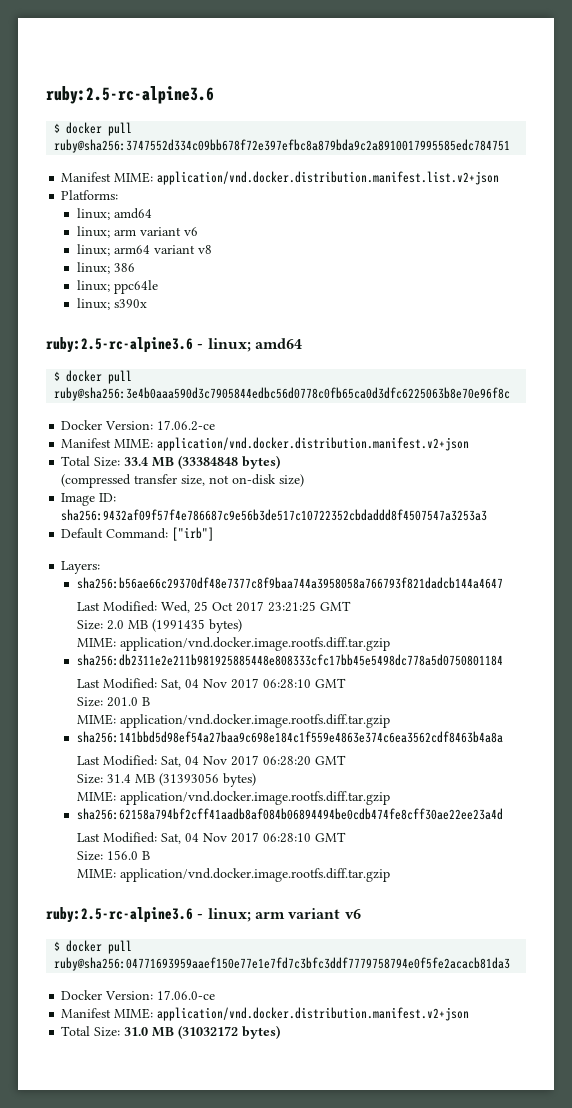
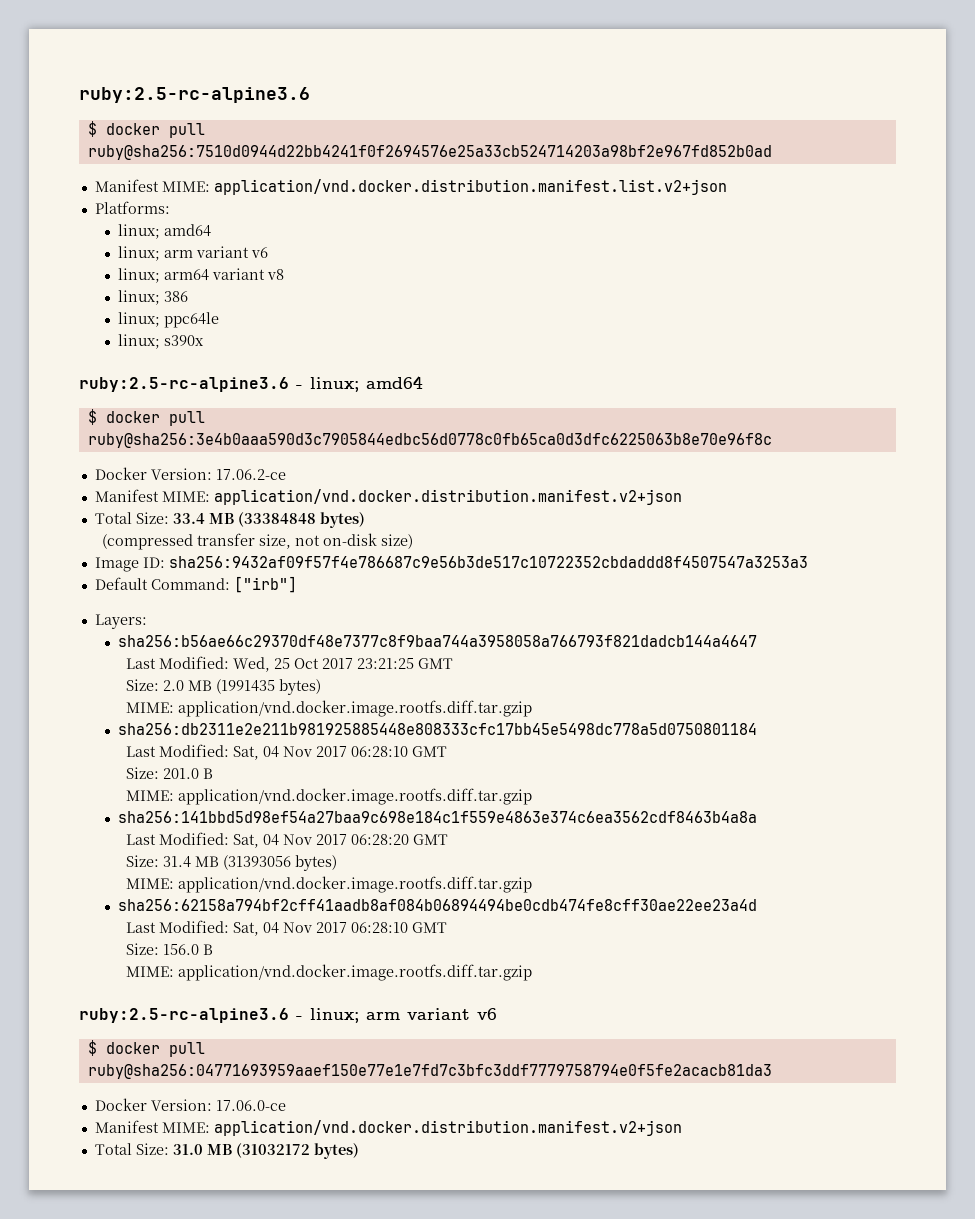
- $ docker pull ruby@sha256:3747552d334c09bb678f72e397efbc8a879bda9c2a8910017995585edc784751
+ $ docker pull ruby@sha256:7510d0944d22bb4241f0f2694576e25a33cb524714203a98bf2e967fd852b0ad

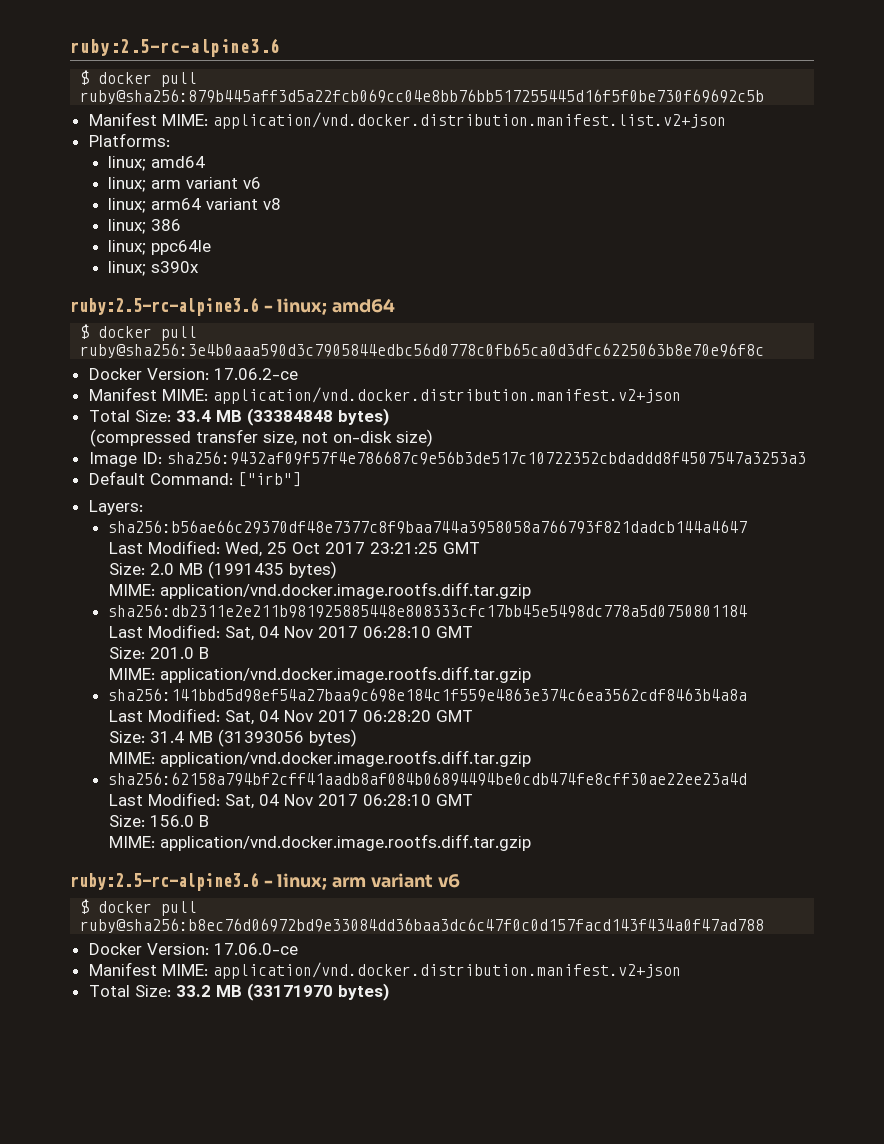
- $ docker pull ruby@sha256:7510d0944d22bb4241f0f2694576e25a33cb524714203a98bf2e967fd852b0ad
+ $ docker pull ruby@sha256:879b445aff3d5a22fcb069cc04e8bb76bb517255445d16f5f0be730f69692c5b
- $ docker pull ruby@sha256:04771693959aaef150e77e1e7fd7c3bfc3ddf7779758794e0f5fe2acacb81da3
+ $ docker pull ruby@sha256:b8ec76d06972bd9e33084dd36baa3dc6c47f0c0d157facd143f434a0f47ad788
- Total Size: 31.0 MB (31032172 bytes)
+ Total Size: 33.2 MB (33171970 bytes)

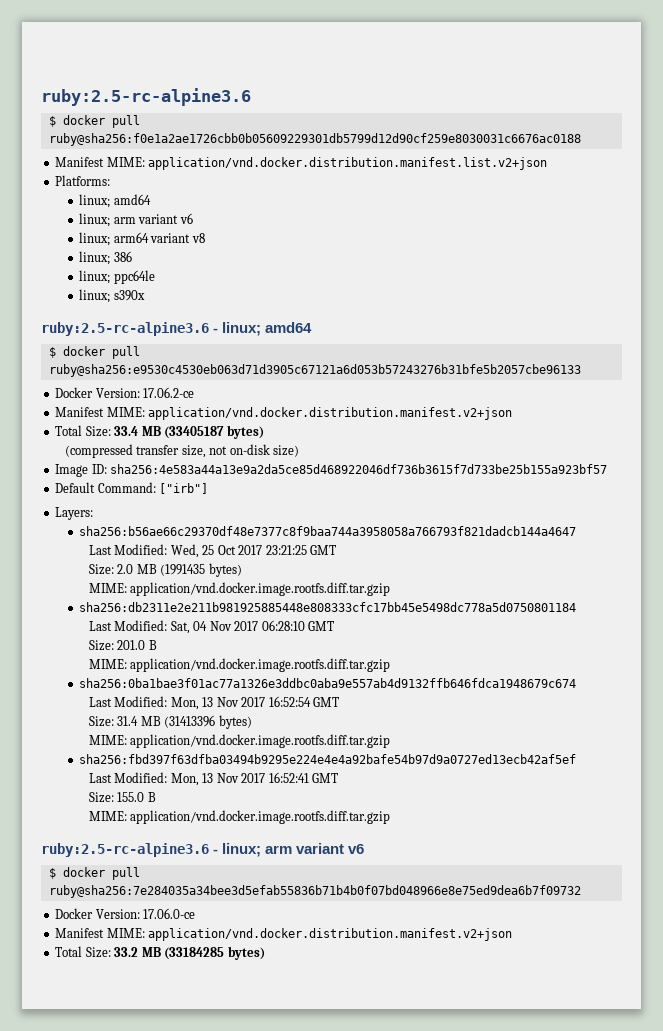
- $ docker pull ruby@sha256:879b445aff3d5a22fcb069cc04e8bb76bb517255445d16f5f0be730f69692c5b
+ $ docker pull ruby@sha256:f0e1a2ae1726cbb0b05609229301db5799d12d90cf259e8030031c6676ac0188
- $ docker pull ruby@sha256:3e4b0aaa590d3c7905844edbc56d0778c0fb65ca0d3dfc6225063b8e70e96f8c
+ $ docker pull ruby@sha256:e9530c4530eb063d71d3905c67121a6d053b57243276b31bfe5b2057cbe96133
- Total Size: 33.4 MB (33384848 bytes)
+ Total Size: 33.4 MB (33405187 bytes)
- Image ID: sha256:9432af09f57f4e786687c9e56b3de517c10722352cbdaddd8f4507547a3253a3
+ Image ID: sha256:4e583a44a13e9a2da5ce85d468922046df736b3615f7d733be25b155a923bf57
- sha256:141bbd5d98ef54a27baa9c698e184c1f559e4863e374c6ea3562cdf8463b4a8a
- Last Modified: Sat, 04 Nov 2017 06:28:20 GMT
+ sha256:0ba1bae3f01ac77a1326e3ddbc0aba9e557ab4d9132ffb646fdca1948679c674
+ Last Modified: Mon, 13 Nov 2017 16:52:54 GMT
- Size: 31.4 MB (31393056 bytes)
+ Size: 31.4 MB (31413396 bytes)
  MIME: application/vnd.docker.image.rootfs.diff.tar.gzip
- sha256:62158a794bf2cff41aadb8af084b06894494be0cdb474fe8cff30ae22ee23a4d
- Last Modified: Sat, 04 Nov 2017 06:28:10 GMT
- Size: 156.0 B
+ sha256:fbd397f63dfba03494b9295e224e4e4a92bafe54b97d9a0727ed13ecb42af5ef
+ Last Modified: Mon, 13 Nov 2017 16:52:41 GMT
+ Size: 155.0 B
- $ docker pull ruby@sha256:b8ec76d06972bd9e33084dd36baa3dc6c47f0c0d157facd143f434a0f47ad788
+ $ docker pull ruby@sha256:7e284035a34bee3d5efab55836b71b4b0f07bd048966e8e75ed9dea6b7f09732
- Total Size: 33.2 MB (33171970 bytes)
+ Total Size: 33.2 MB (33184285 bytes)

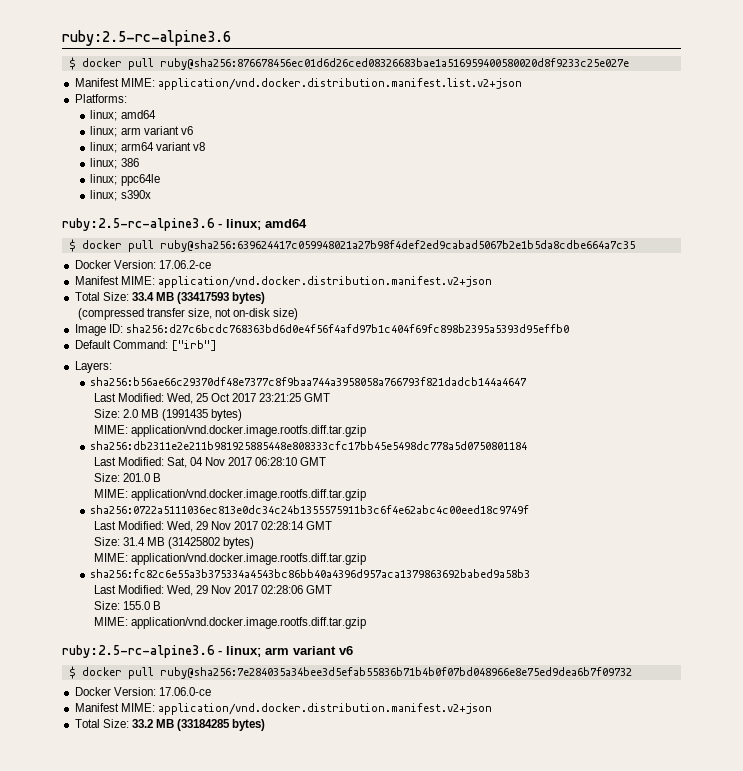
- $ docker pull ruby@sha256:f0e1a2ae1726cbb0b05609229301db5799d12d90cf259e8030031c6676ac0188
+ $ docker pull ruby@sha256:876678456ec01d6d26ced08326683bae1a516959400580020d8f9233c25e027e
- $ docker pull ruby@sha256:e9530c4530eb063d71d3905c67121a6d053b57243276b31bfe5b2057cbe96133
+ $ docker pull ruby@sha256:639624417c059948021a27b98f4def2ed9cabad5067b2e1b5da8cdbe664a7c35
- Total Size: 33.4 MB (33405187 bytes)
+ Total Size: 33.4 MB (33417593 bytes)
- Image ID: sha256:4e583a44a13e9a2da5ce85d468922046df736b3615f7d733be25b155a923bf57
+ Image ID: sha256:d27c6bcdc768363bd6d0e4f56f4afd97b1c404f69fc898b2395a5393d95effb0
- sha256:0ba1bae3f01ac77a1326e3ddbc0aba9e557ab4d9132ffb646fdca1948679c674
- Last Modified: Mon, 13 Nov 2017 16:52:54 GMT
+ sha256:0722a5111036ec813e0dc34c24b1355575911b3c6f4e62abc4c00eed18c9749f
+ Last Modified: Wed, 29 Nov 2017 02:28:14 GMT
- Size: 31.4 MB (31413396 bytes)
+ Size: 31.4 MB (31425802 bytes)
  MIME: application/vnd.docker.image.rootfs.diff.tar.gzip
- sha256:fbd397f63dfba03494b9295e224e4e4a92bafe54b97d9a0727ed13ecb42af5ef
- Last Modified: Mon, 13 Nov 2017 16:52:41 GMT
+ sha256:fc82c6e55a3b375334a4543bc86bb40a4396d957aca1379863692babed9a58b3
+ Last Modified: Wed, 29 Nov 2017 02:28:06 GMT

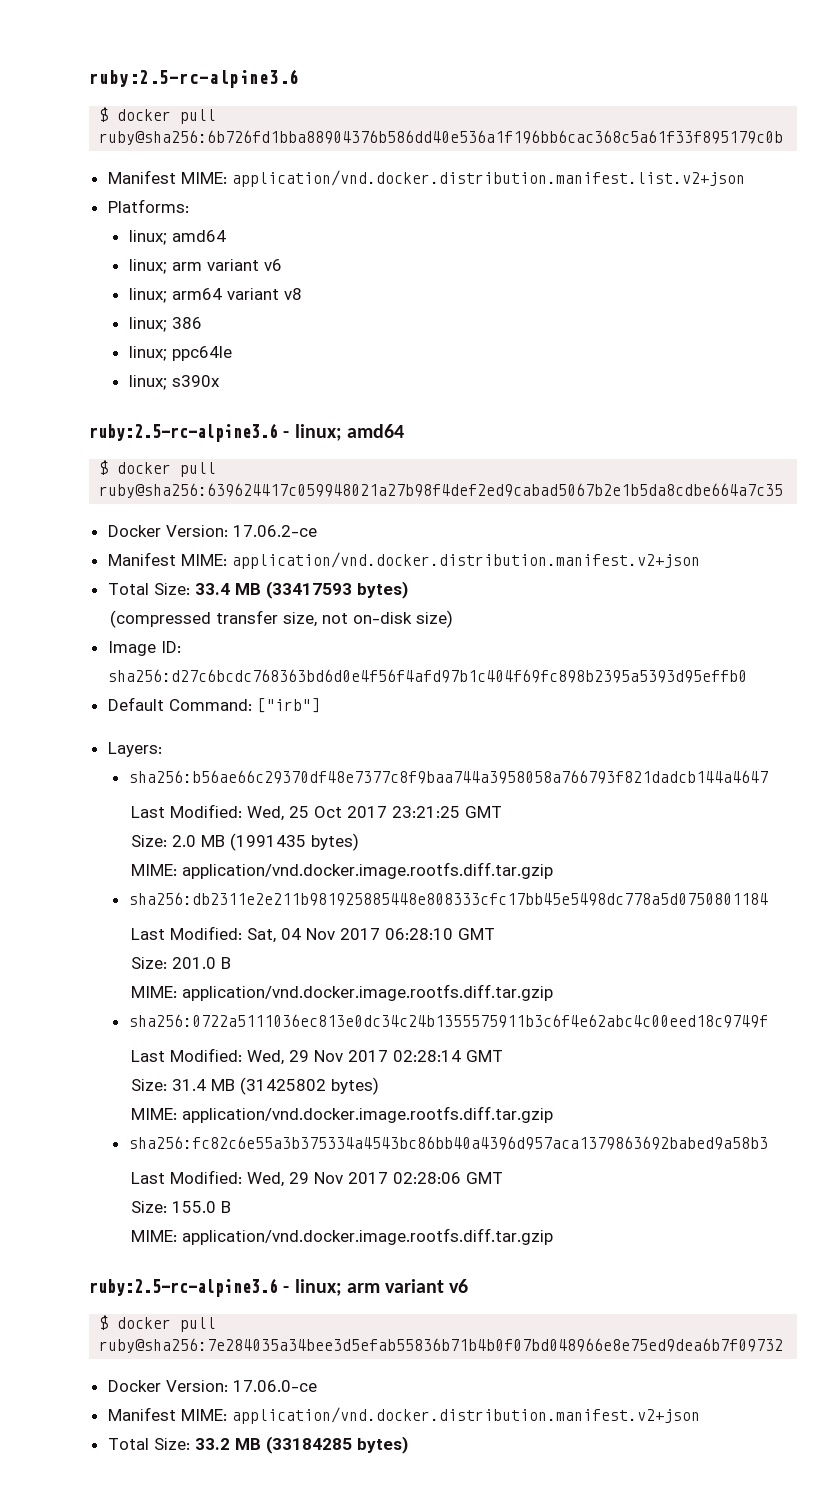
- $ docker pull ruby@sha256:876678456ec01d6d26ced08326683bae1a516959400580020d8f9233c25e027e
+ $ docker pull ruby@sha256:6b726fd1bba88904376b586dd40e536a1f196bb6cac368c5a61f33f895179c0b

